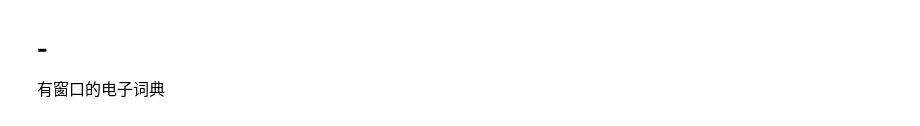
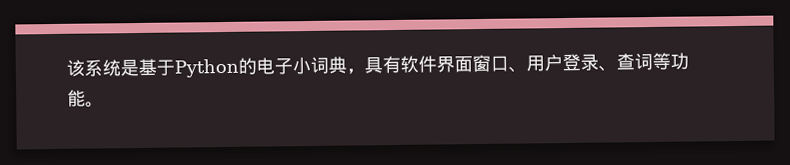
- -
- 有窗口的电子词典
+ 该系统是基于Python的电子小词典，具有软件界面窗口、用户登录、查词等功能。

